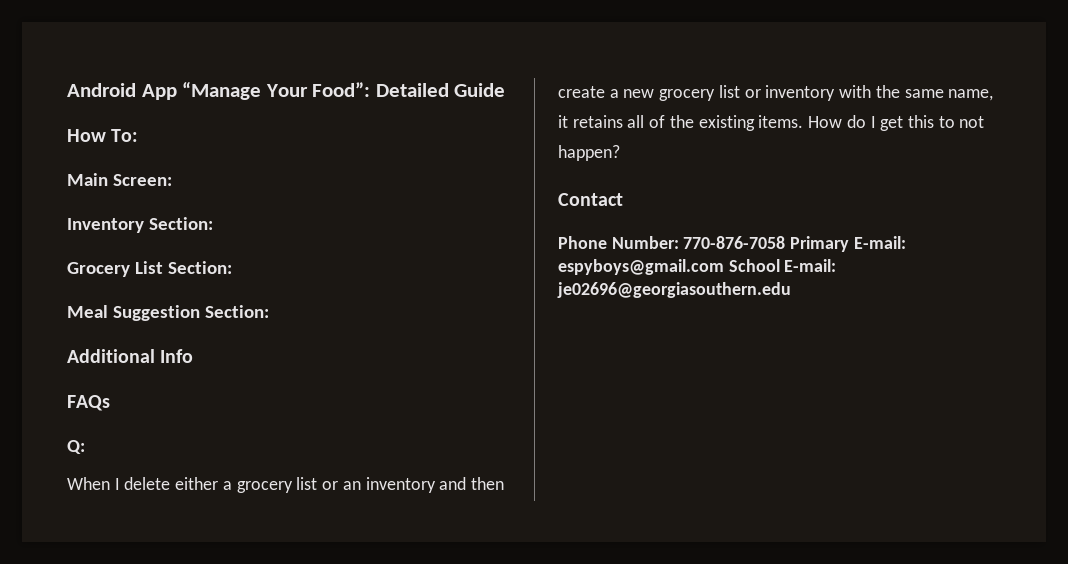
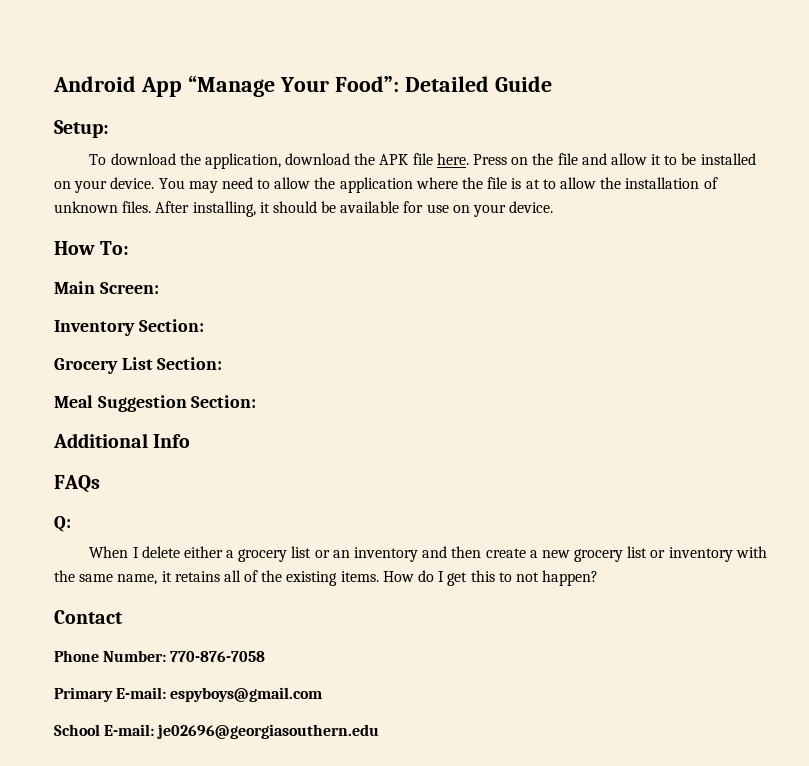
+ Setup:
+ To download the application, download the APK file here. Press on the file and allow it to be installed on your device. You may need to allow the application where the file is at to allow the installation of unknown files. After installing, it should be available for use on your device.
- Phone Number: 770-876-7058 Primary E-mail: espyboys@gmail.com School E-mail: je02696@georgiasouthern.edu
+ Phone Number: 770-876-7058
+ Primary E-mail: espyboys@gmail.com
+ School E-mail: je02696@georgiasouthern.edu

